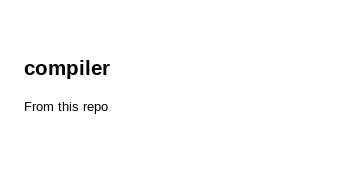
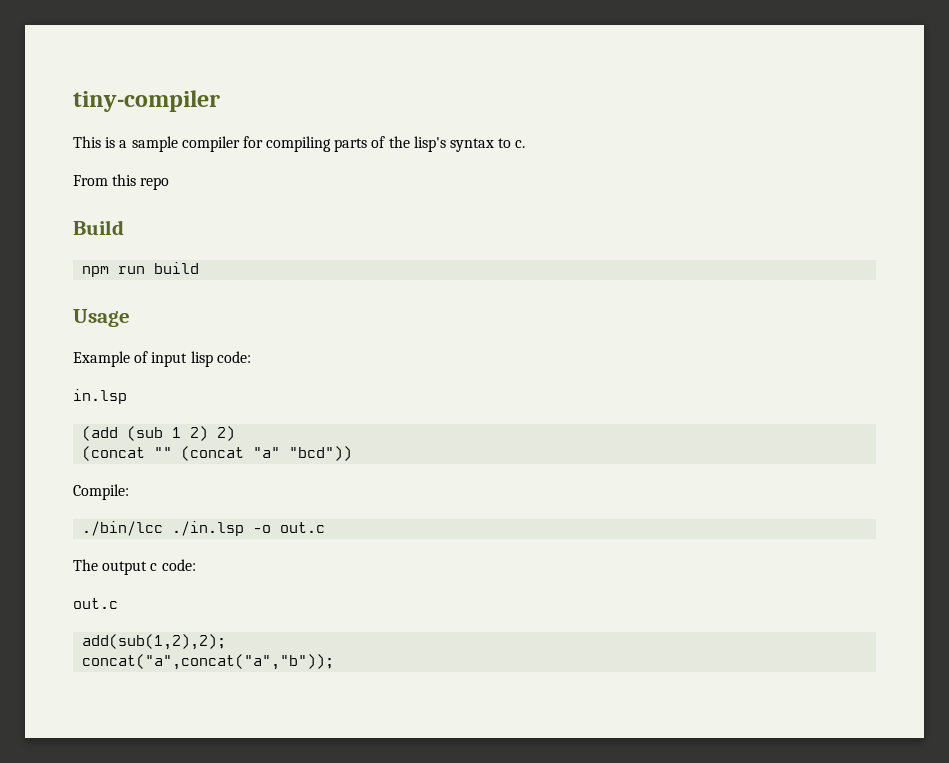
- compiler
+ tiny-compiler
+ This is a sample compiler for compiling parts of the lisp's syntax to c.
  From this repo
+ Build
+ npm run build
+ Usage
+ Example of input lisp code:
+ in.lsp
+ (add (sub 1 2) 2)
+ (concat "" (concat "a" "bcd"))
+ Compile:
+ ./bin/lcc ./in.lsp -o out.c
+ The output c code:
+ out.c
+ add(sub(1,2),2);
+ concat("a",concat("a","b"));

